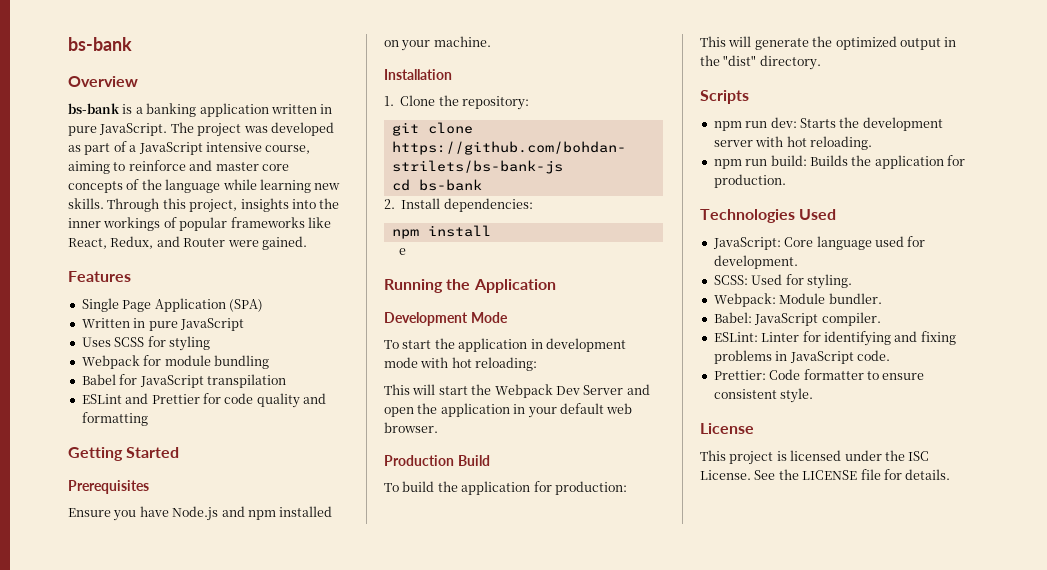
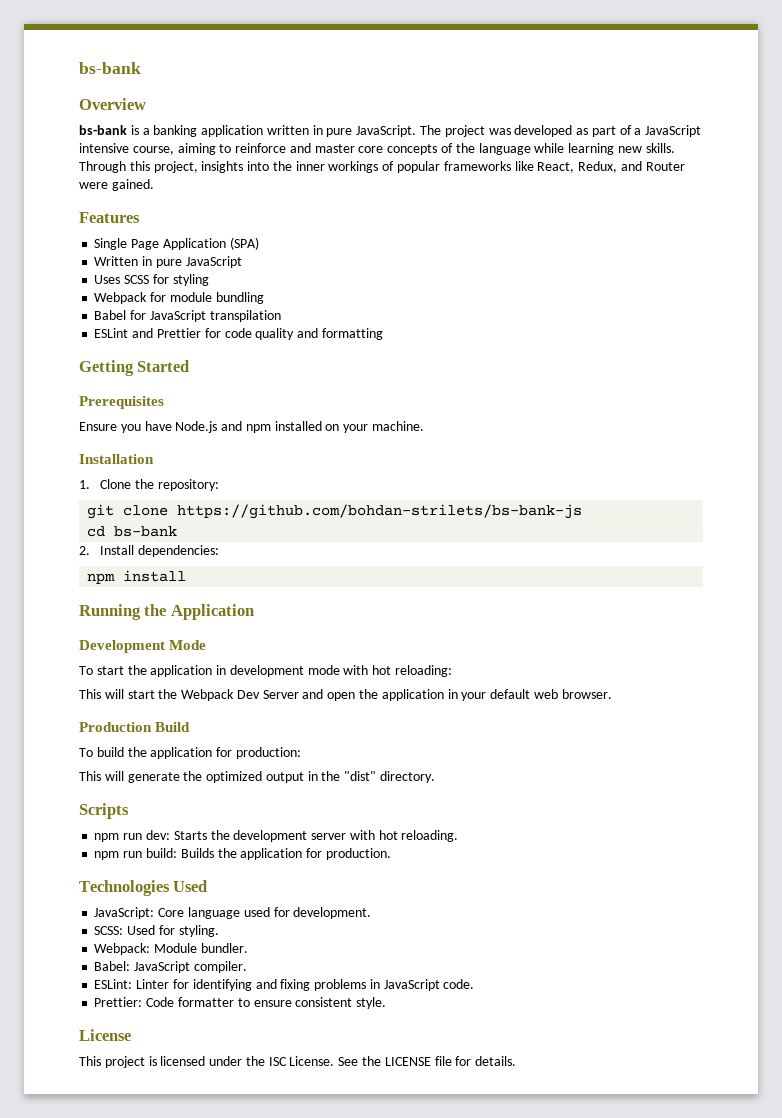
- e

